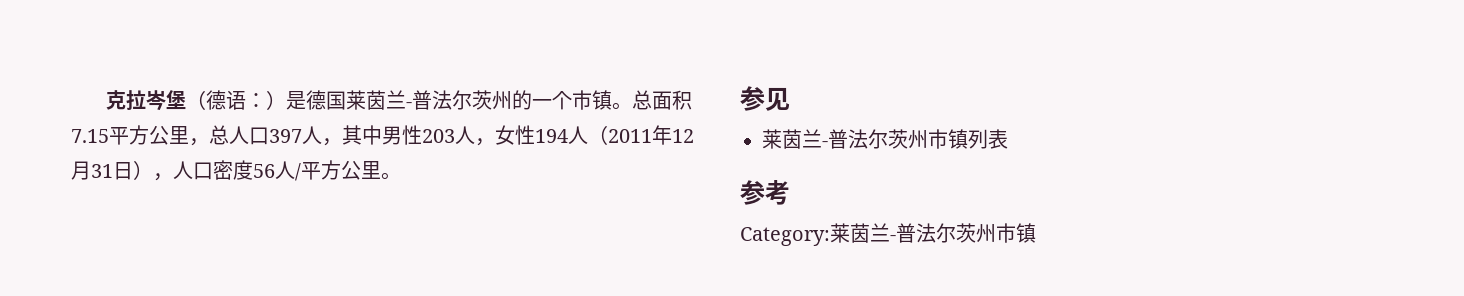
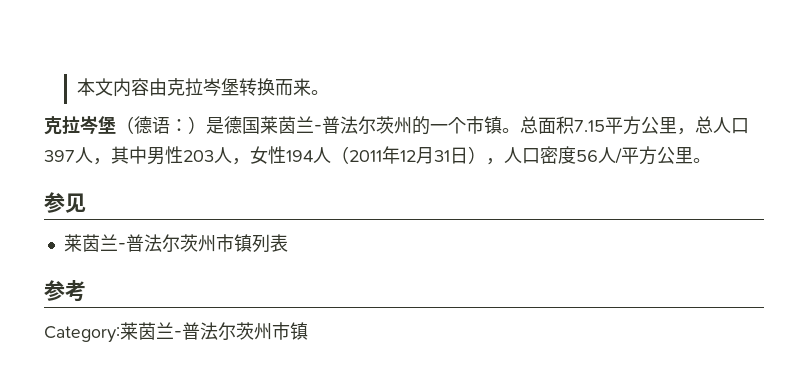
+ 本文内容由克拉岑堡转换而来。

